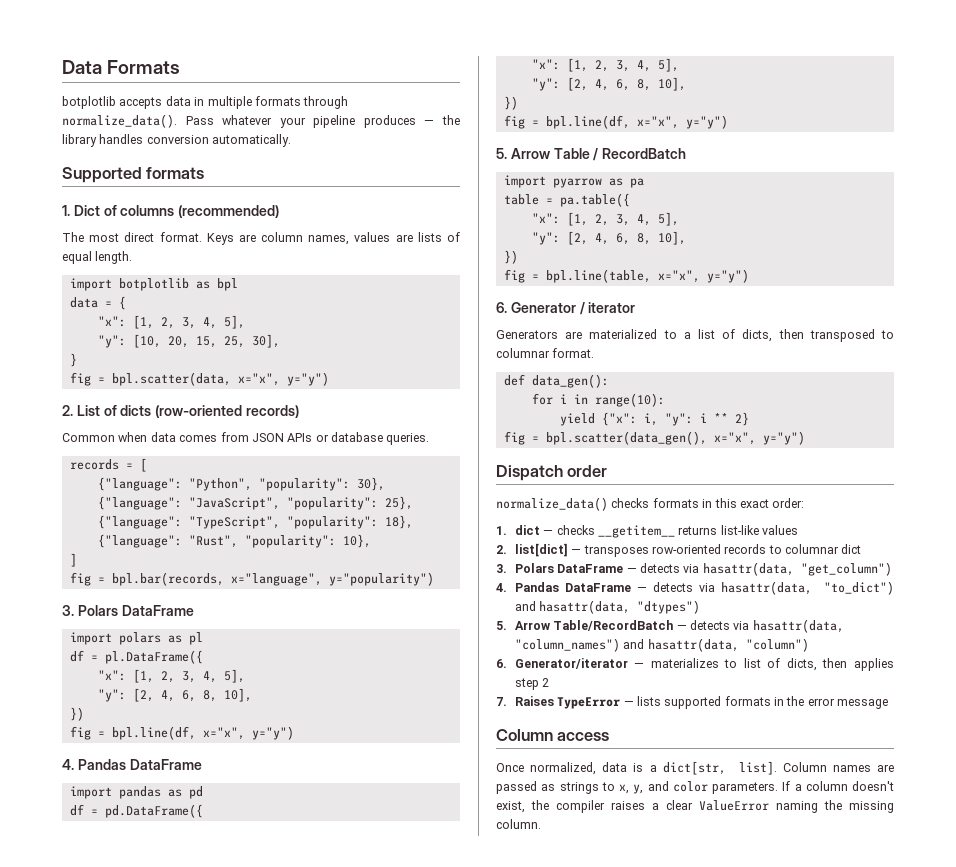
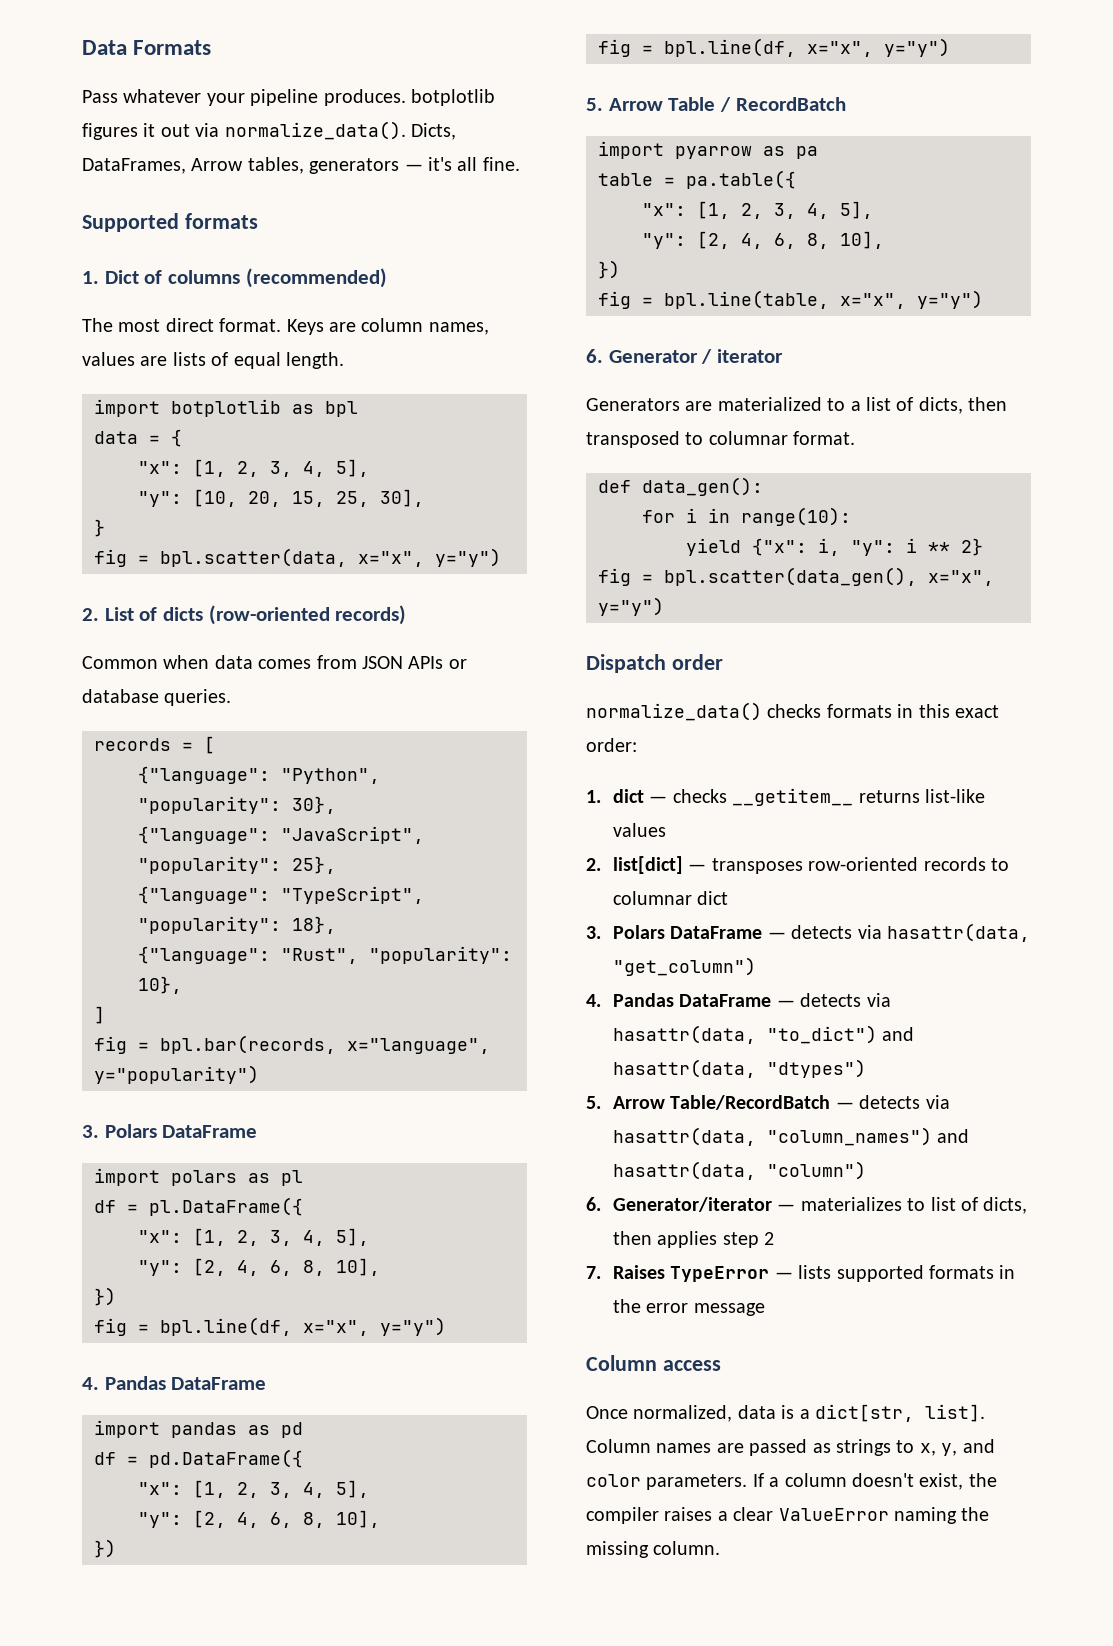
- botplotlib accepts data in multiple formats through normalize_data(). Pass whatever your pipeline produces — the library handles conversion automatically.
+ Pass whatever your pipeline produces. botplotlib figures it out via normalize_data(). Dicts, DataFrames, Arrow tables, generators — it's all fine.

